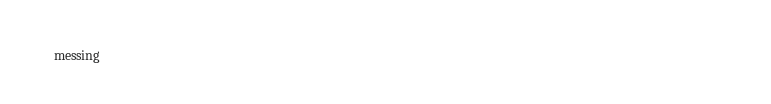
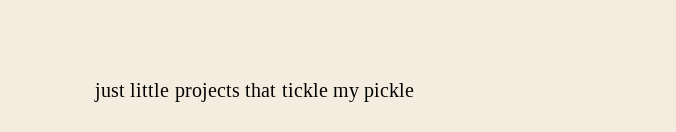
- messing
+ just little projects that tickle my pickle

